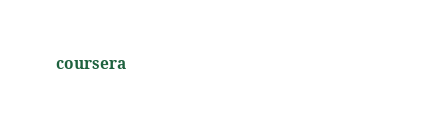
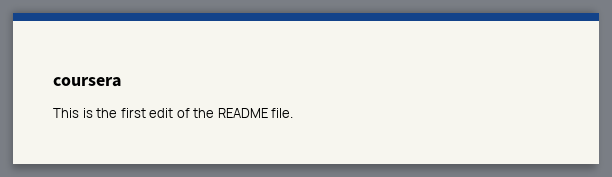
+ This is the first edit of the README file.

